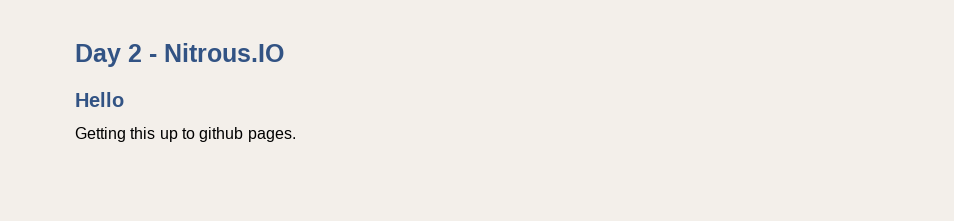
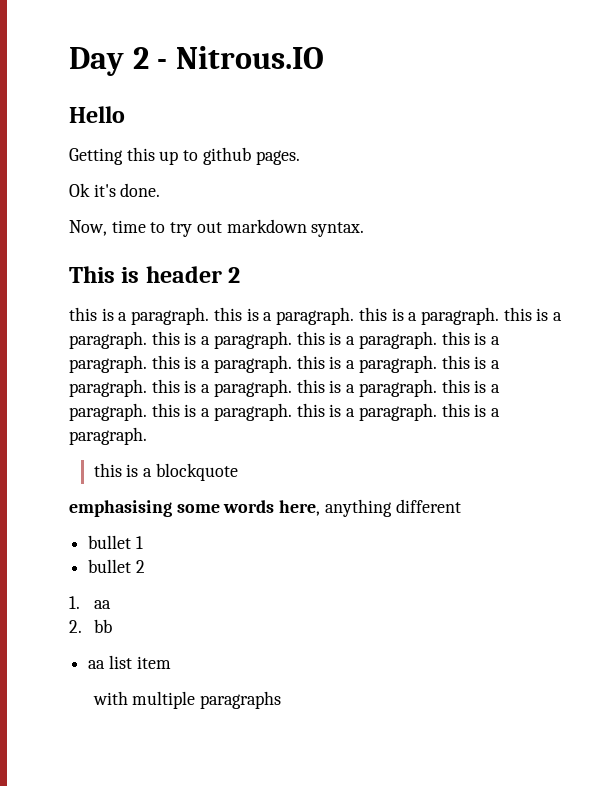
+ Ok it's done.
+ Now, time to try out markdown syntax.
+ This is header 2
+ this is a paragraph. this is a paragraph. this is a paragraph. this is a paragraph. this is a paragraph. this is a paragraph. this is a paragraph. this is a paragraph. this is a paragraph. this is a paragraph. this is a paragraph. this is a paragraph. this is a paragraph. this is a paragraph. this is a paragraph. this is a paragraph.
+ this is a blockquote
+ emphasising some words here, anything different
+ bullet 1
+ bullet 2
+ 1. aa
+ 2. bb
+ aa list item
+ with multiple paragraphs

